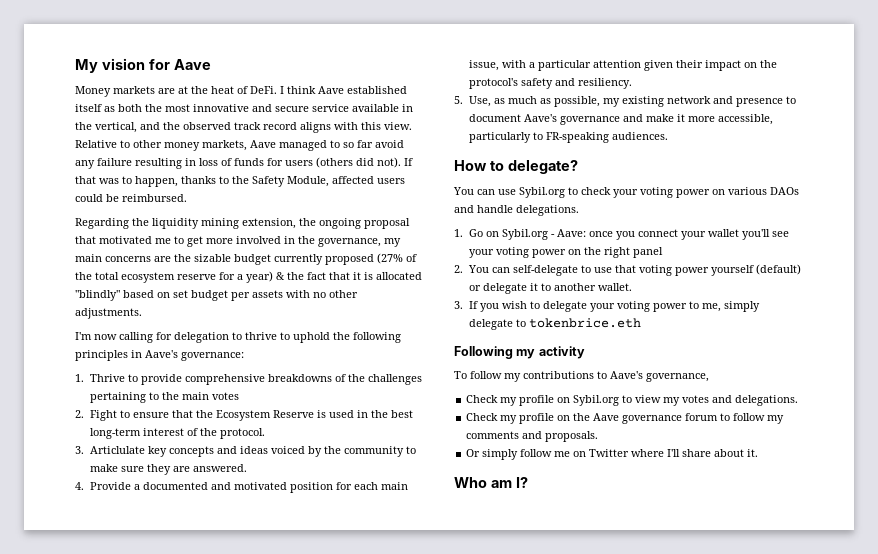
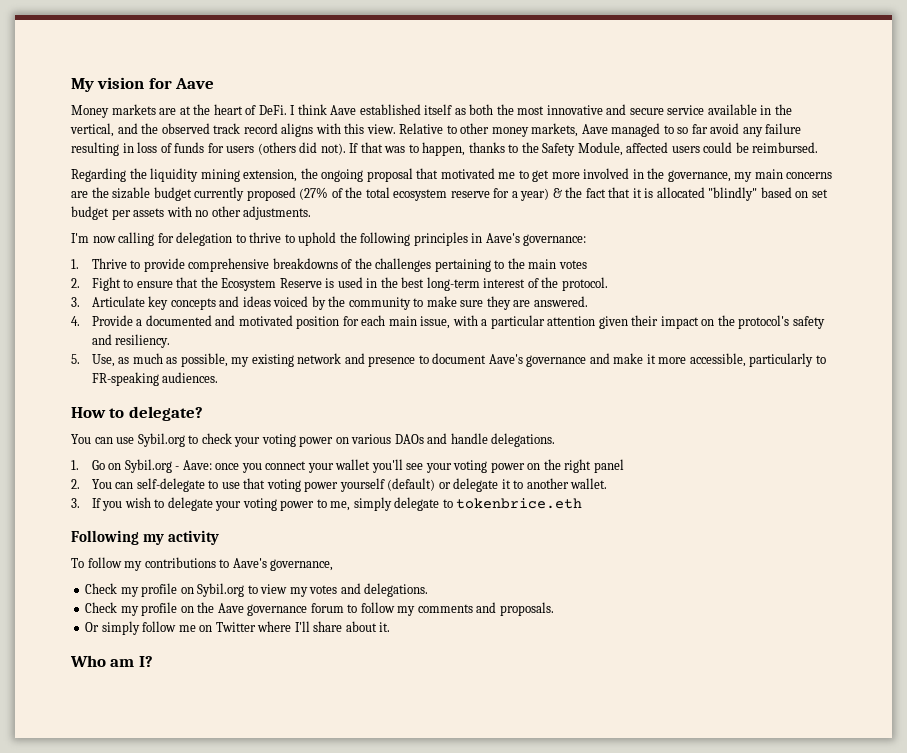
- Money markets are at the heat of DeFi.
+ Money markets are at the heart of DeFi.
- 3. Articlulate key concepts and ideas voiced by the community to make sure they are answered.
+ 3. Articulate key concepts and ideas voiced by the community to make sure they are answered.

